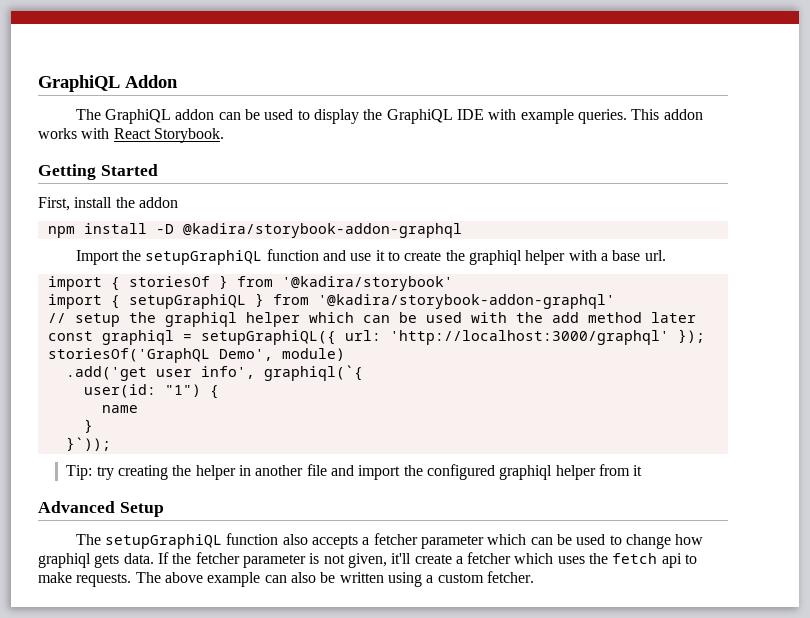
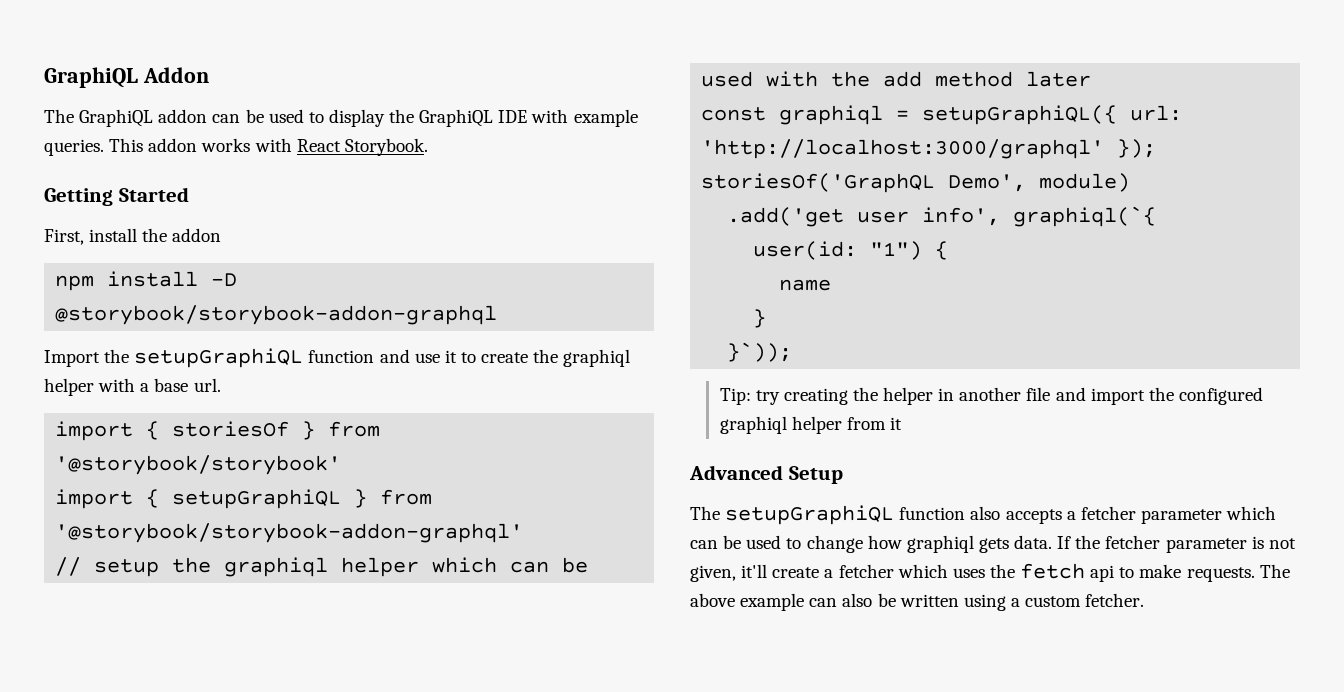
- npm install -D @kadira/storybook-addon-graphql
+ npm install -D @storybook/storybook-addon-graphql
- import { storiesOf } from '@kadira/storybook'
+ import { storiesOf } from '@storybook/storybook'
- import { setupGraphiQL } from '@kadira/storybook-addon-graphql'
+ import { setupGraphiQL } from '@storybook/storybook-addon-graphql'

